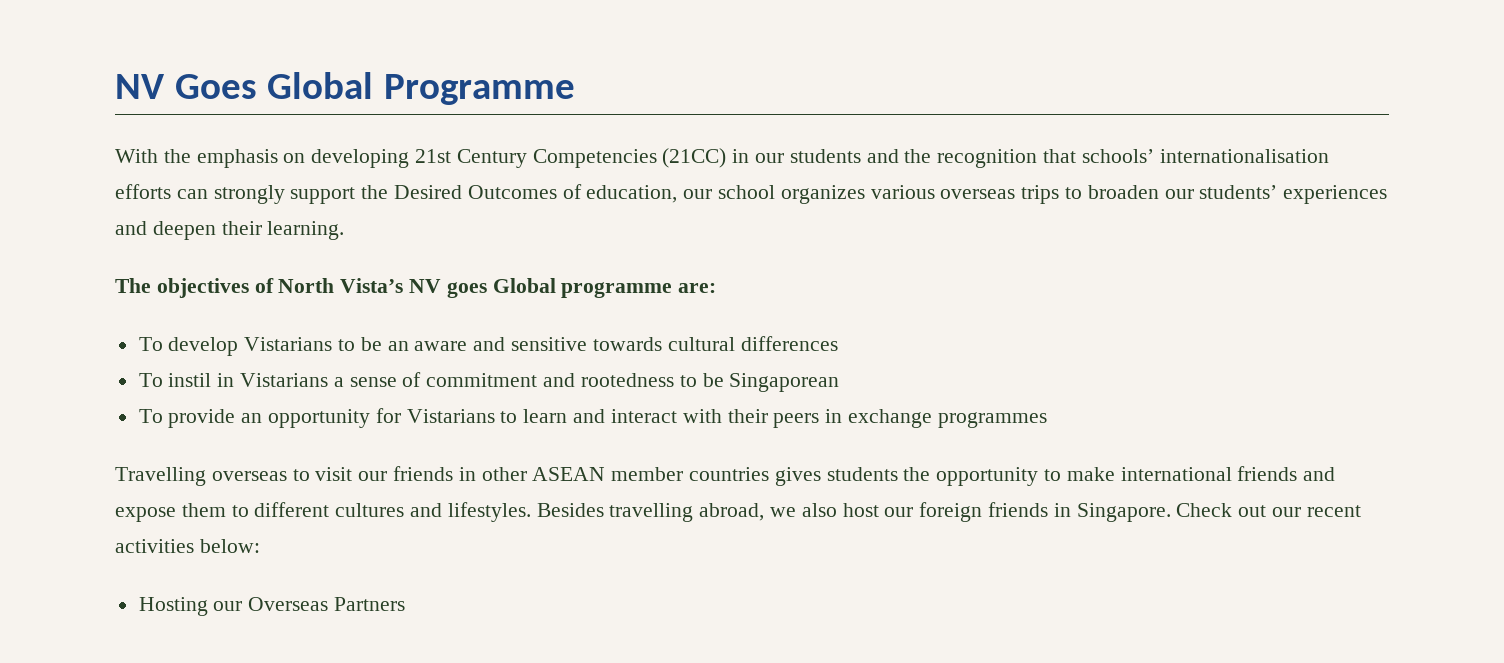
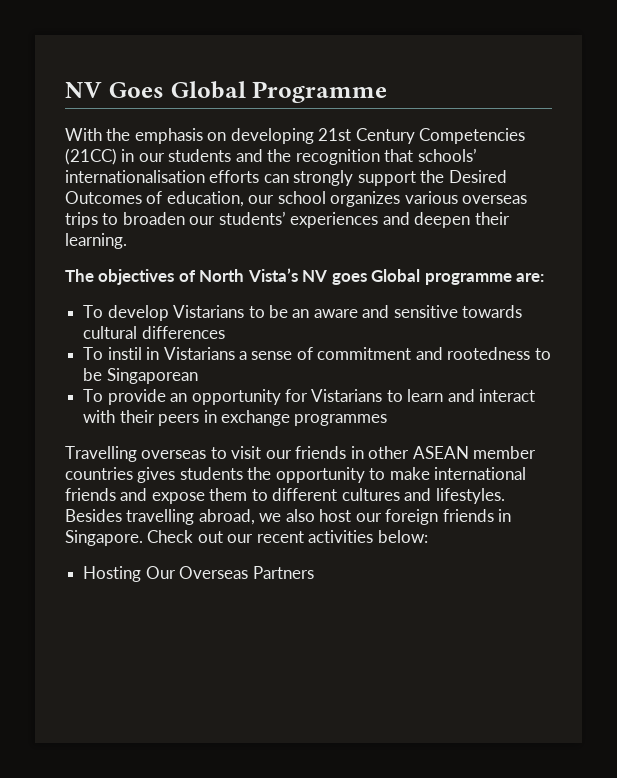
- Hosting our Overseas Partners
+ Hosting Our Overseas Partners

